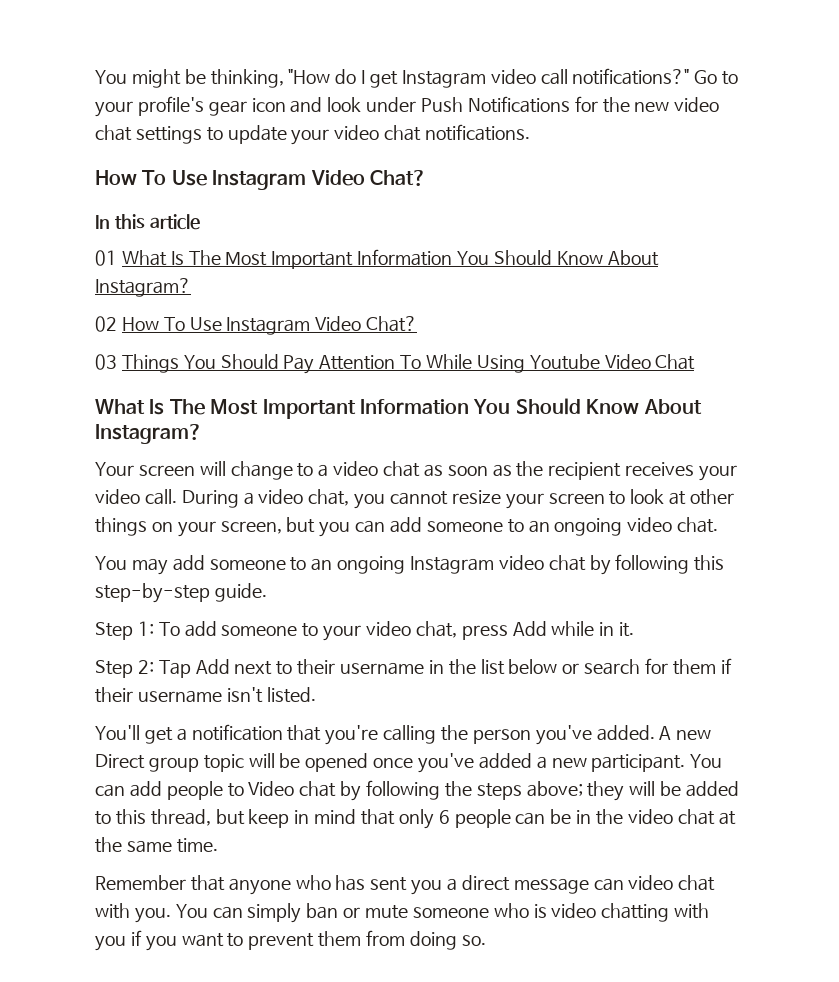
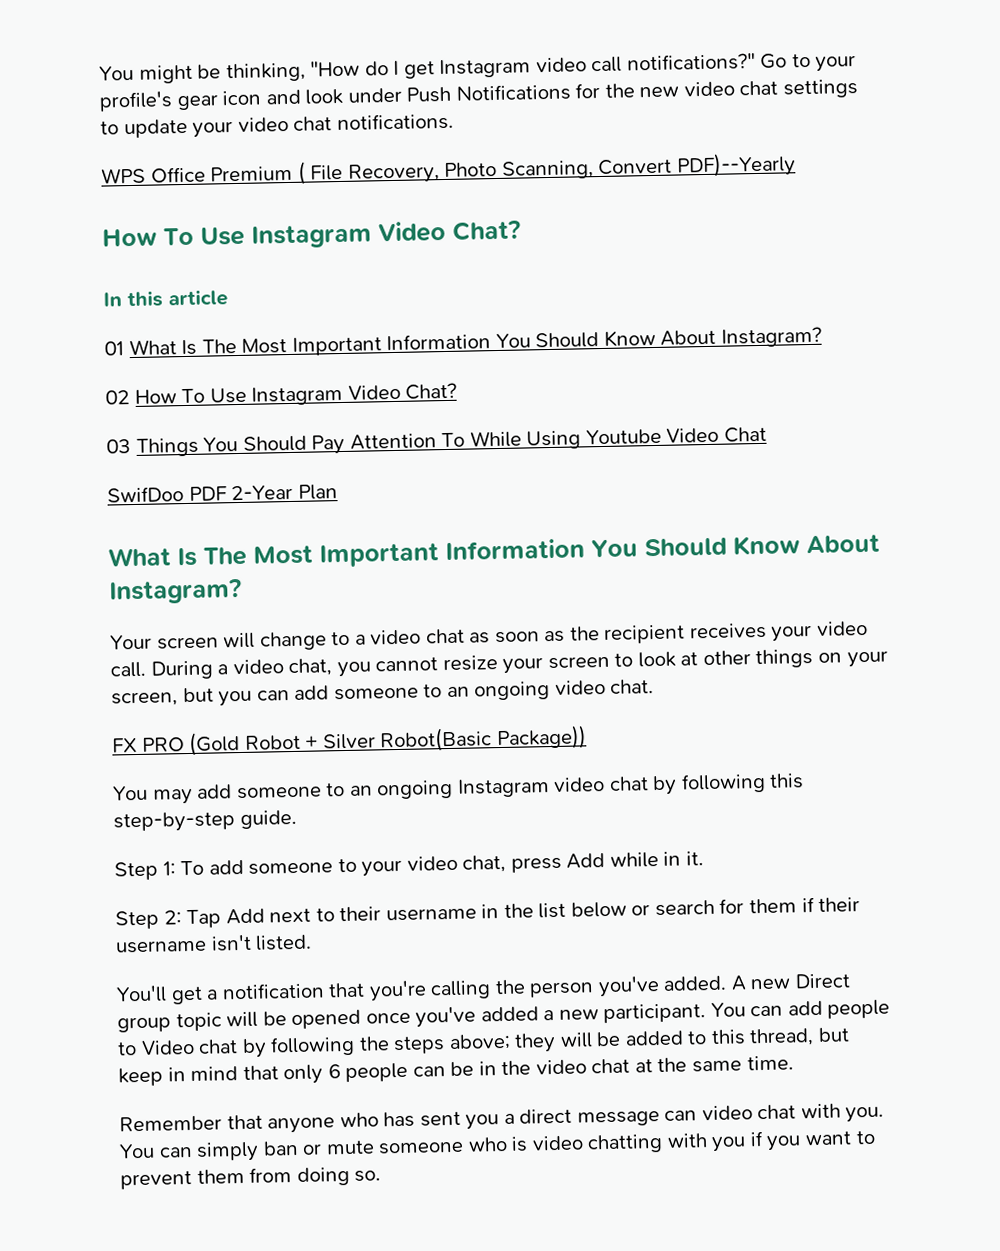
+ WPS Office Premium ( File Recovery, Photo Scanning, Convert PDF)--Yearly
+ SwifDoo PDF 2-Year Plan
+ FX PRO (Gold Robot + Silver Robot(Basic Package))

